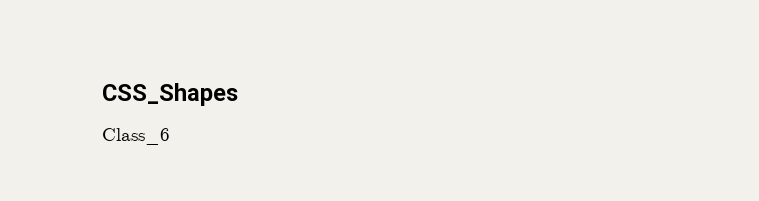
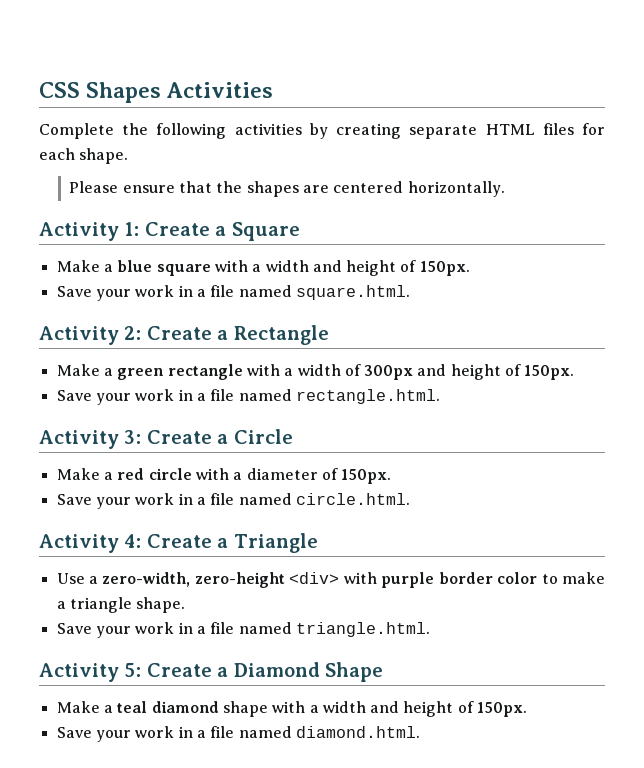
- CSS_Shapes
- Class_6
+ CSS Shapes Activities
+ Complete the following activities by creating separate HTML files for each shape.
+ Please ensure that the shapes are centered horizontally.
+ Activity 1: Create a Square
+ Make a blue square with a width and height of 150px.
+ Save your work in a file named square.html.
+ Activity 2: Create a Rectangle
+ Make a green rectangle with a width of 300px and height of 150px.
+ Save your work in a file named rectangle.html.
+ Activity 3: Create a Circle
+ Make a red circle with a diameter of 150px.
+ Save your work in a file named circle.html.
+ Activity 4: Create a Triangle
+ Use a zero-width, zero-height <div> with purple border color to make a triangle shape.
+ Save your work in a file named triangle.html.
+ Activity 5: Create a Diamond Shape
+ Make a teal diamond shape with a width and height of 150px.
+ Save your work in a file named diamond.html.

